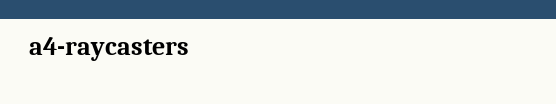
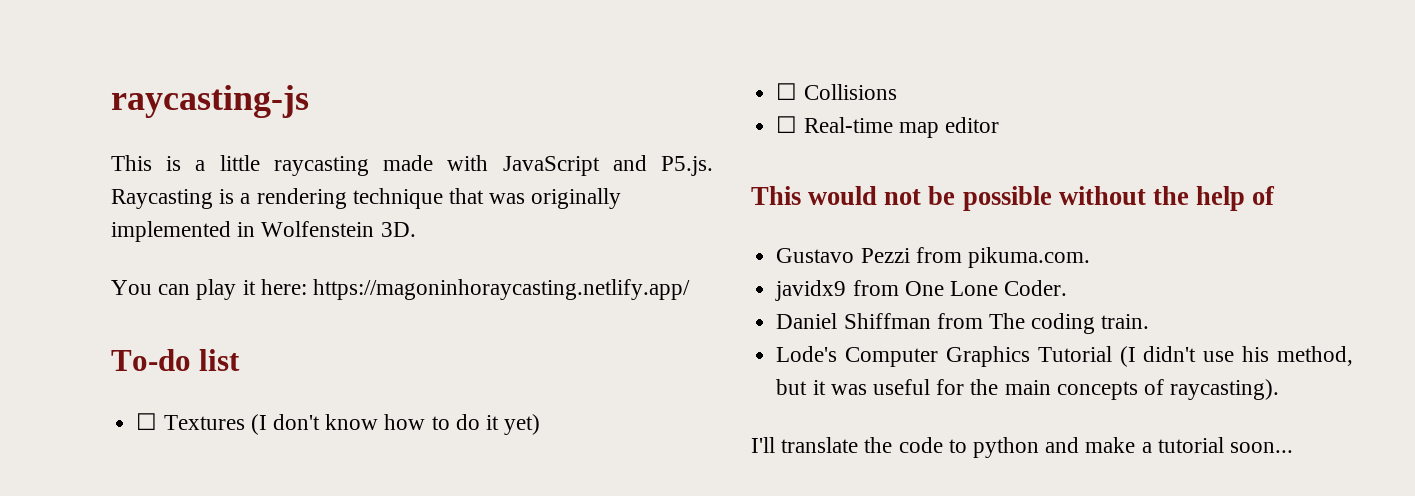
- a4-raycasters
+ raycasting-js
+ This is a little raycasting made with JavaScript and P5.js. Raycasting is a rendering technique that was originally implemented in Wolfenstein 3D.
+ You can play it here: https://magoninhoraycasting.netlify.app/
+ To-do list
+ ☐ Textures (I don't know how to do it yet)
+ ☐ Collisions
+ ☐ Real-time map editor
+ This would not be possible without the help of
+ Gustavo Pezzi from pikuma.com.
+ javidx9 from One Lone Coder.
+ Daniel Shiffman from The coding train.
+ Lode's Computer Graphics Tutorial (I didn't use his method, but it was useful for the main concepts of raycasting).
+ I'll translate the code to python and make a tutorial soon...

